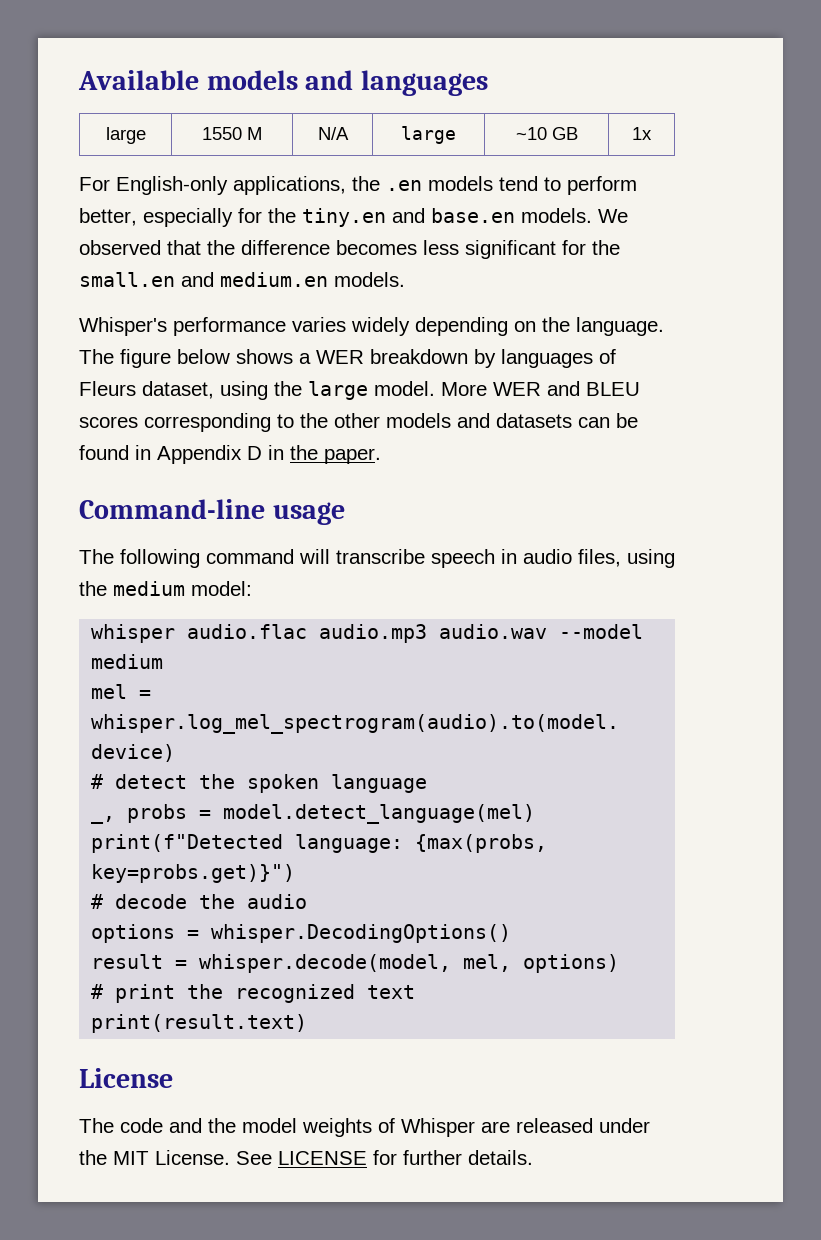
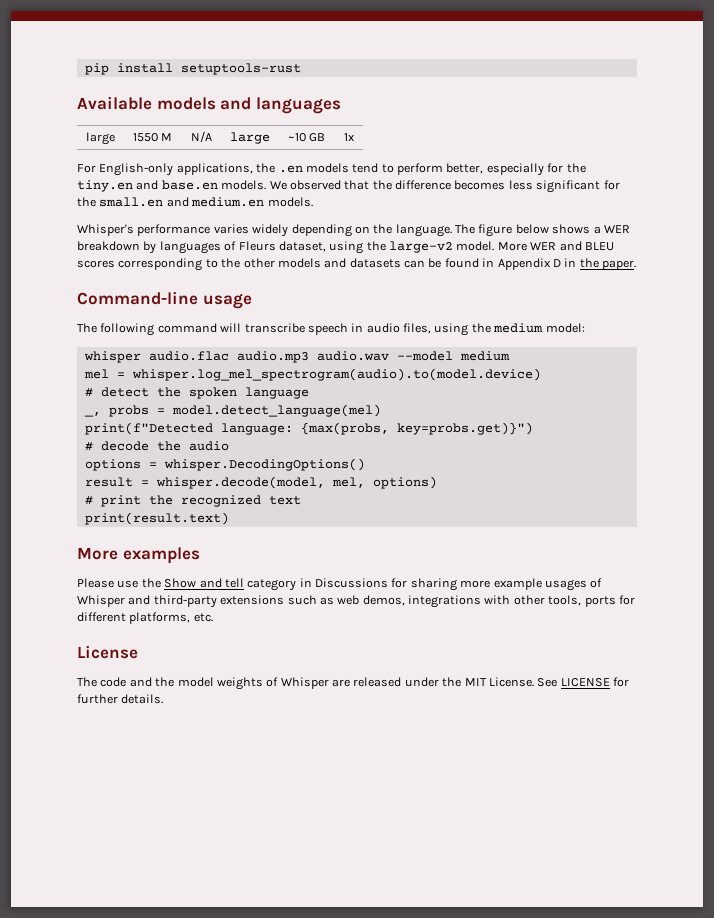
+ pip install setuptools-rust
- The figure below shows a WER breakdown by languages of Fleurs dataset, using the large model.
+ The figure below shows a WER breakdown by languages of Fleurs dataset, using the large-v2 model.
+ More examples
+ Please use the Show and tell category in Discussions for sharing more example usages of Whisper and third-party extensions such as web demos, integrations with other tools, ports for different platforms, etc.

